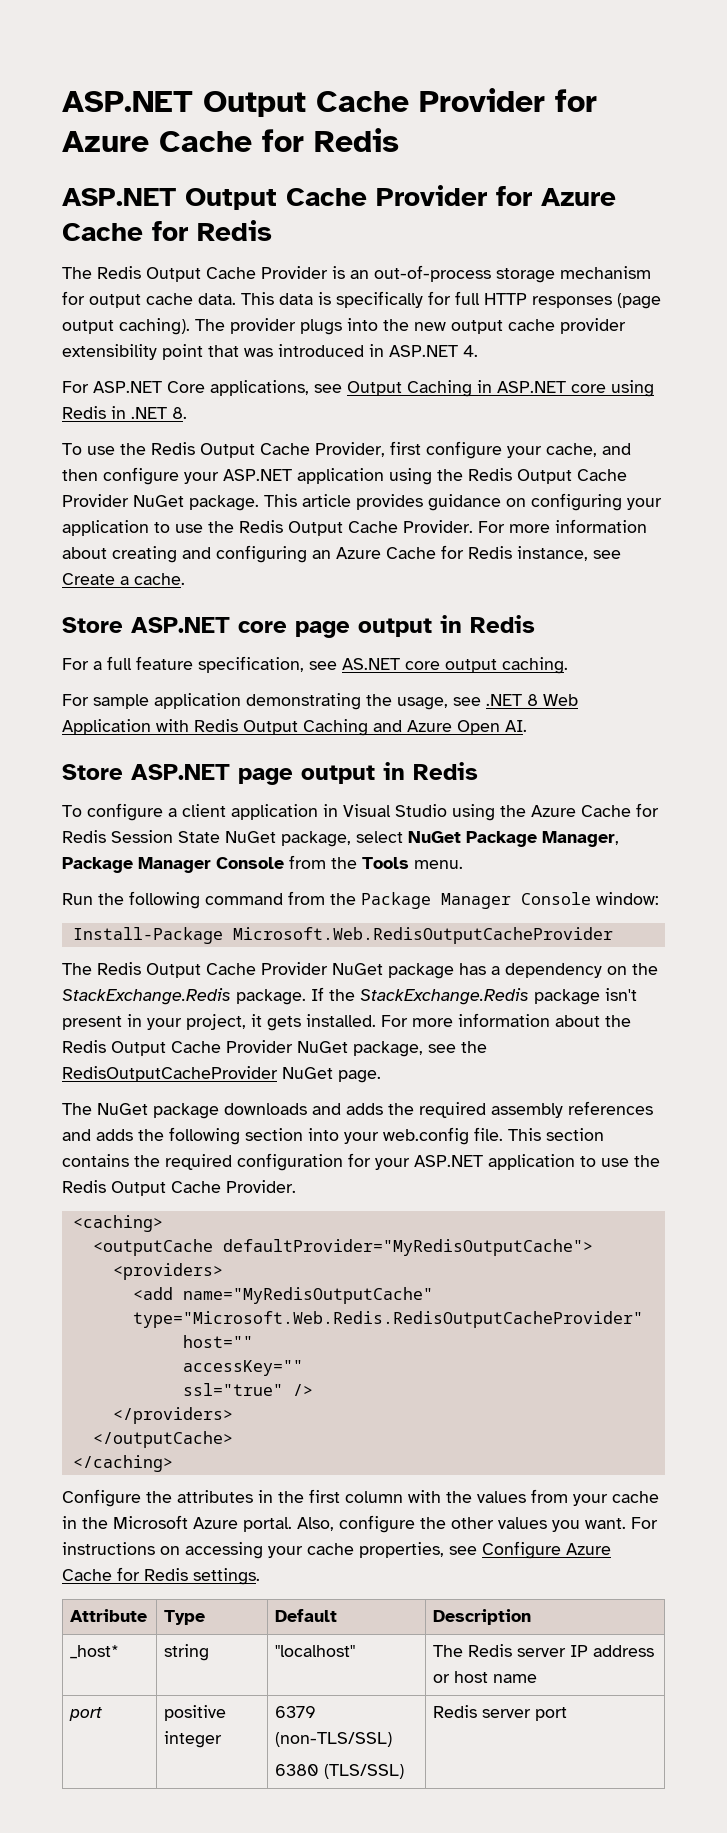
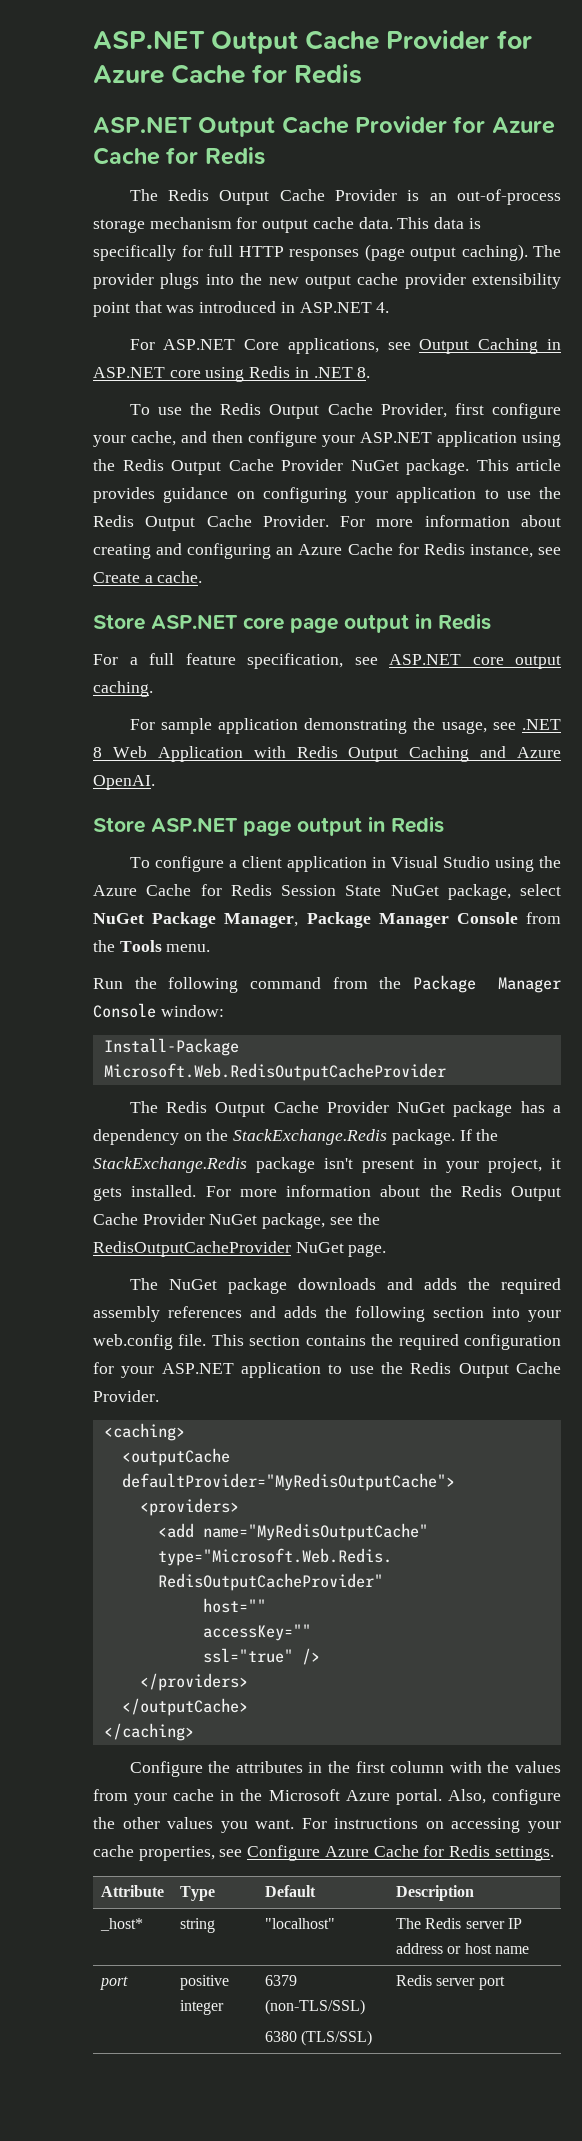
- For a full feature specification, see AS.NET core output caching.
+ For a full feature specification, see ASP.NET core output caching.
- For sample application demonstrating the usage, see .NET 8 Web Application with Redis Output Caching and Azure Open AI.
+ For sample application demonstrating the usage, see .NET 8 Web Application with Redis Output Caching and Azure OpenAI.

